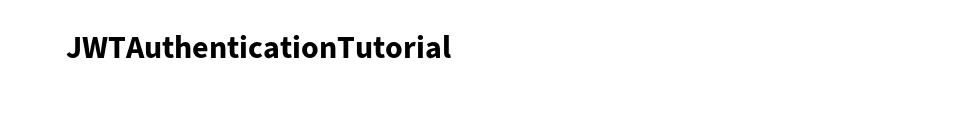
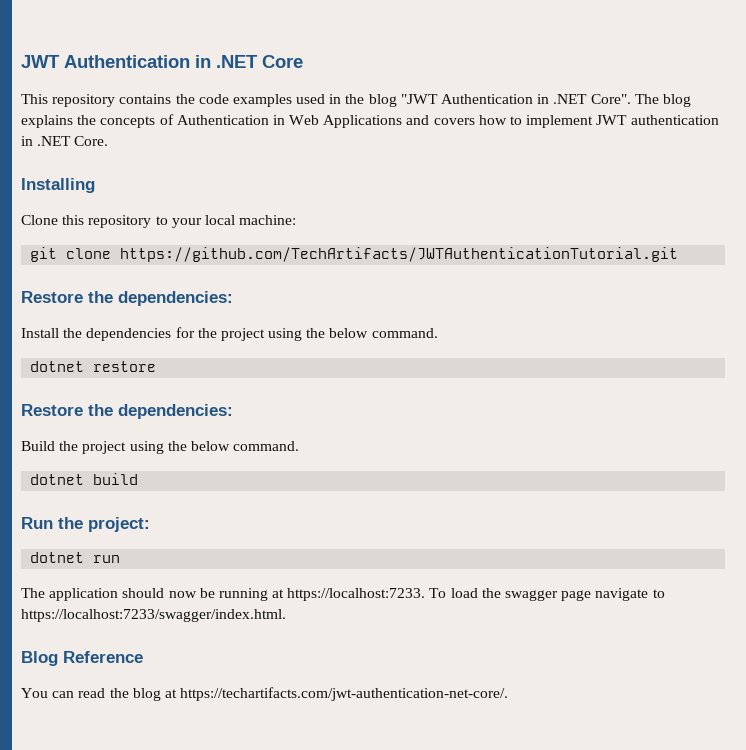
- JWTAuthenticationTutorial
+ JWT Authentication in .NET Core
+ This repository contains the code examples used in the blog "JWT Authentication in .NET Core". The blog explains the concepts of Authentication in Web Applications and covers how to implement JWT authentication in .NET Core.
+ Installing
+ Clone this repository to your local machine:
+ git clone https://github.com/TechArtifacts/JWTAuthenticationTutorial.git
+ Restore the dependencies:
+ Install the dependencies for the project using the below command.
+ dotnet restore
+ Restore the dependencies:
+ Build the project using the below command.
+ dotnet build
+ Run the project:
+ dotnet run
+ The application should now be running at https://localhost:7233. To load the swagger page navigate to https://localhost:7233/swagger/index.html.
+ Blog Reference
+ You can read the blog at https://techartifacts.com/jwt-authentication-net-core/.

